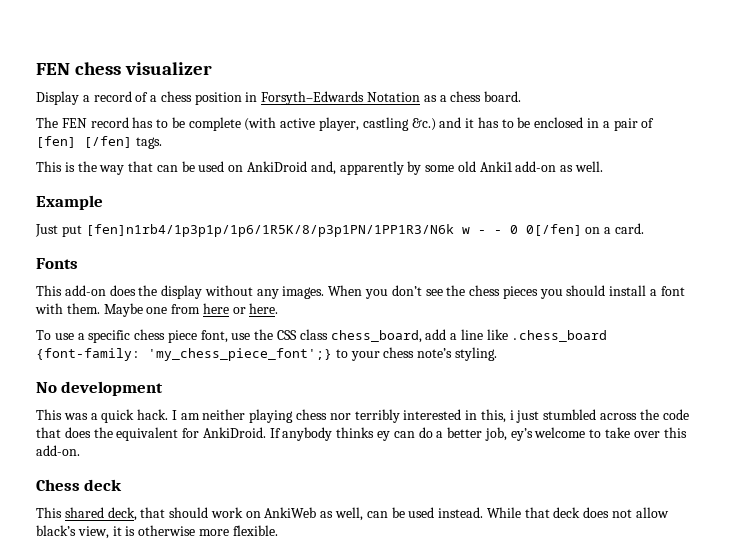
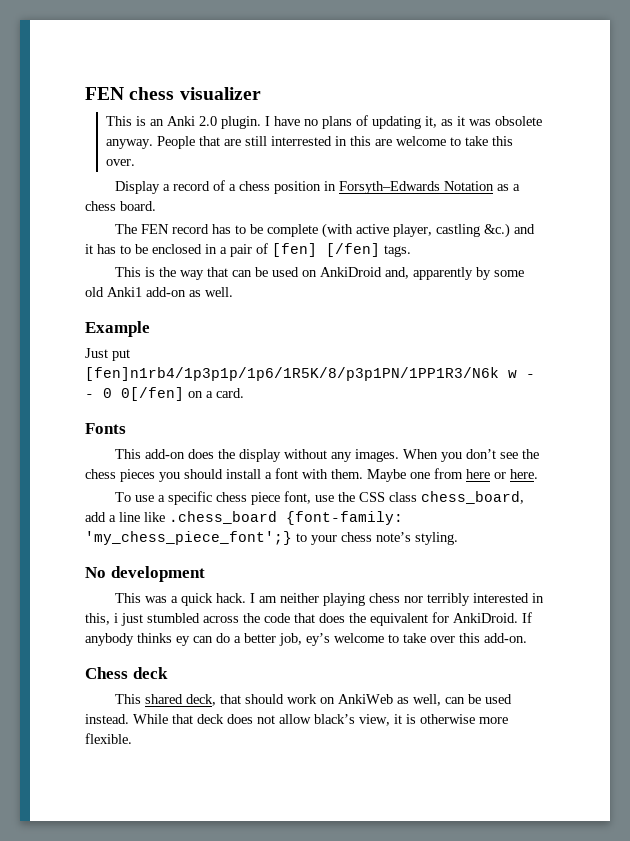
+ This is an Anki 2.0 plugin. I have no plans of updating it, as it was obsolete anyway. People that are still interrested in this are welcome to take this over.

